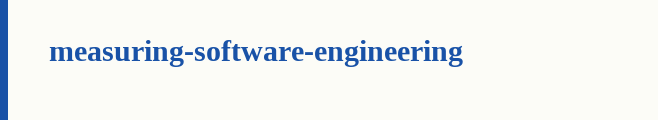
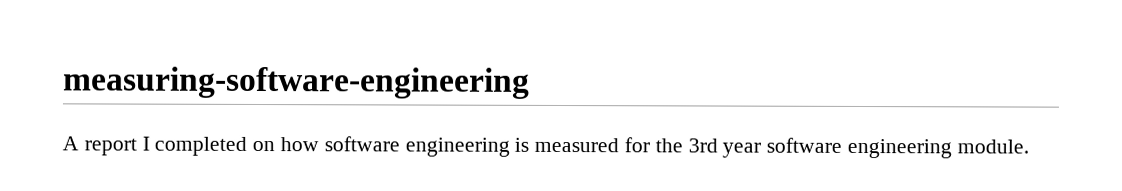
+ A report I completed on how software engineering is measured for the 3rd year software engineering module.

